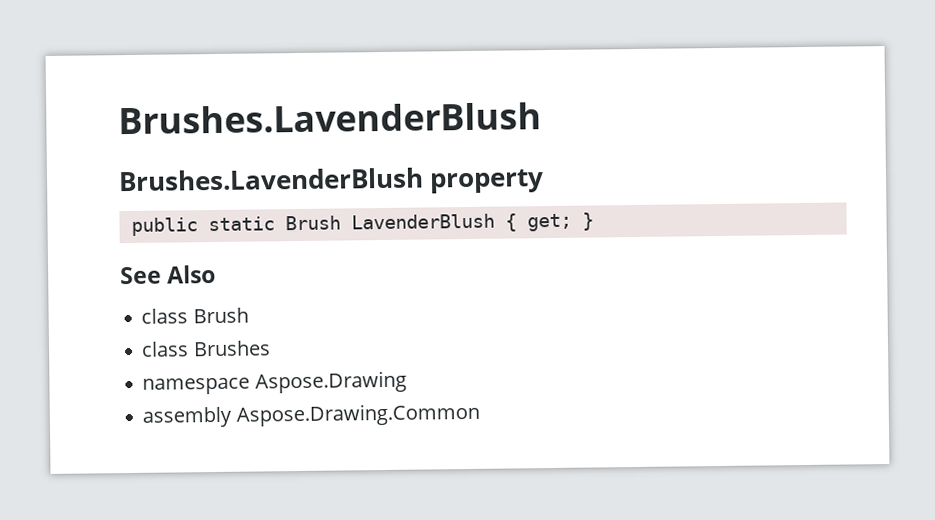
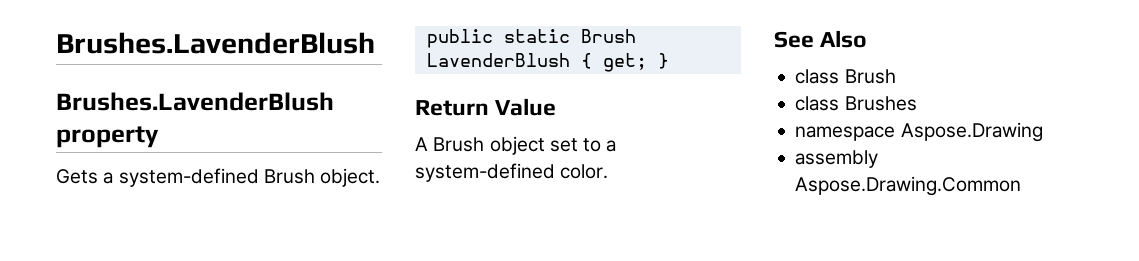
+ Gets a system-defined Brush object.
+ Return Value
+ A Brush object set to a system-defined color.

